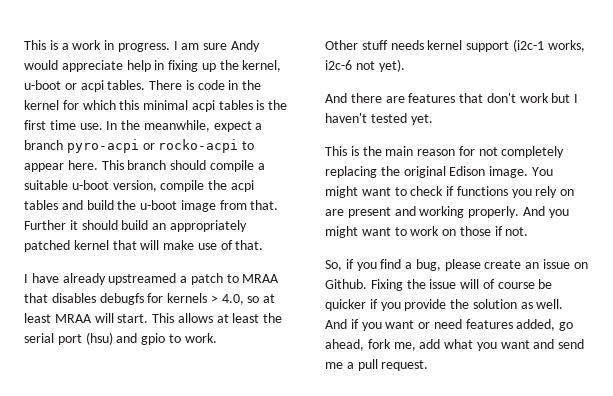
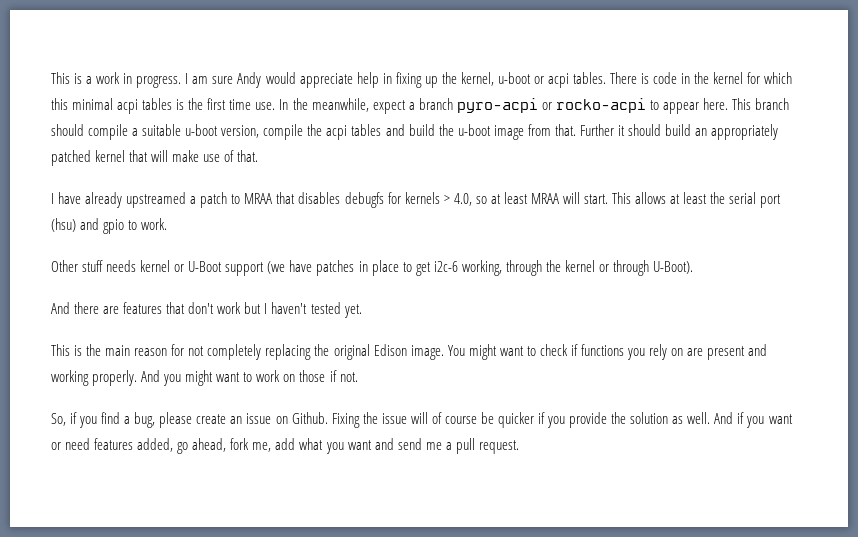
- Other stuff needs kernel support (i2c-1 works, i2c-6 not yet).
+ Other stuff needs kernel or U-Boot support (we have patches in place to get i2c-6 working, through the kernel or through U-Boot).

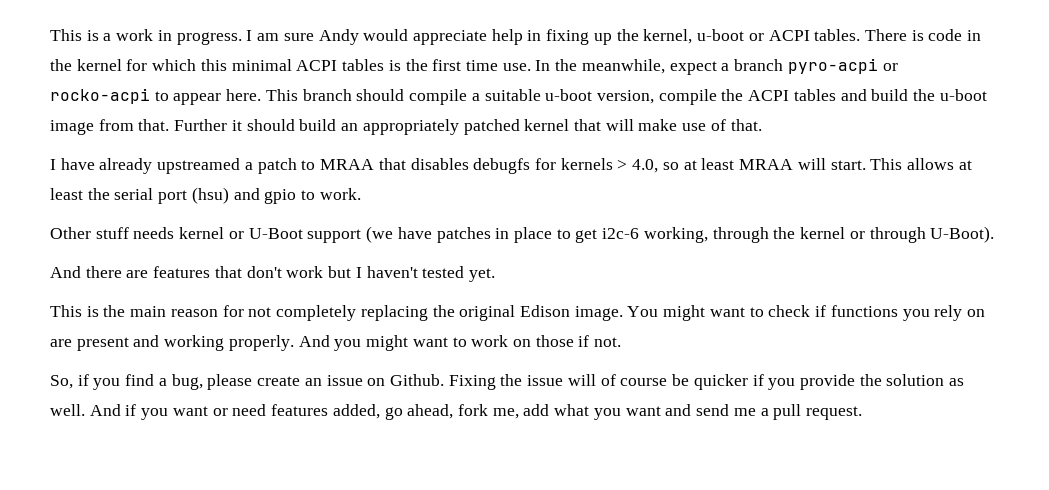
- I am sure Andy would appreciate help in fixing up the kernel, u-boot or acpi tables.
+ I am sure Andy would appreciate help in fixing up the kernel, u-boot or ACPI tables.
- There is code in the kernel for which this minimal acpi tables is the first time use.
+ There is code in the kernel for which this minimal ACPI tables is the first time use.
- This branch should compile a suitable u-boot version, compile the acpi tables and build the u-boot image from that.
+ This branch should compile a suitable u-boot version, compile the ACPI tables and build the u-boot image from that.

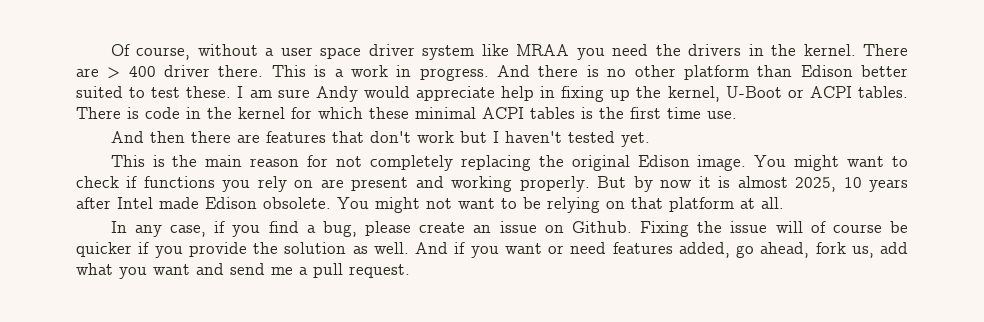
+ Of course, without a user space driver system like MRAA you need the drivers in the kernel. There are > 400 driver there.
+ And there is no other platform than Edison better suited to test these.
- I am sure Andy would appreciate help in fixing up the kernel, u-boot or ACPI tables.
+ I am sure Andy would appreciate help in fixing up the kernel, U-Boot or ACPI tables.
- There is code in the kernel for which this minimal ACPI tables is the first time use. In the meanwhile, expect a branch pyro-acpi or rocko-acpi to appear here. This branch should compile a suitable u-boot version, compile the ACPI tables and build the u-boot image from that. Further it should build an appropriately patched kernel that will make use of that.
- I have already upstreamed a patch to MRAA that disables debugfs for kernels > 4.0, so at least MRAA will start. This allows at least the serial port (hsu) and gpio to work.
- Other stuff needs kernel or U-Boot support (we have patches in place to get i2c-6 working, through the kernel or through U-Boot).
- And there are features that don't work but I haven't tested yet.
+ There is code in the kernel for which these minimal ACPI tables is the first time use.
+ And then there are features that don't work but I haven't tested yet.
- And you might want to work on those if not.
- So, if you find a bug, please create an issue on Github.
+ But by now it is almost 2025, 10 years after Intel made Edison obsolete. You might not want to be relying on that platform at all.
+ In any case, if you find a bug, please create an issue on Github.
- And if you want or need features added, go ahead, fork me, add what you want and send me a pull request.
+ And if you want or need features added, go ahead, fork us, add what you want and send me a pull request.

